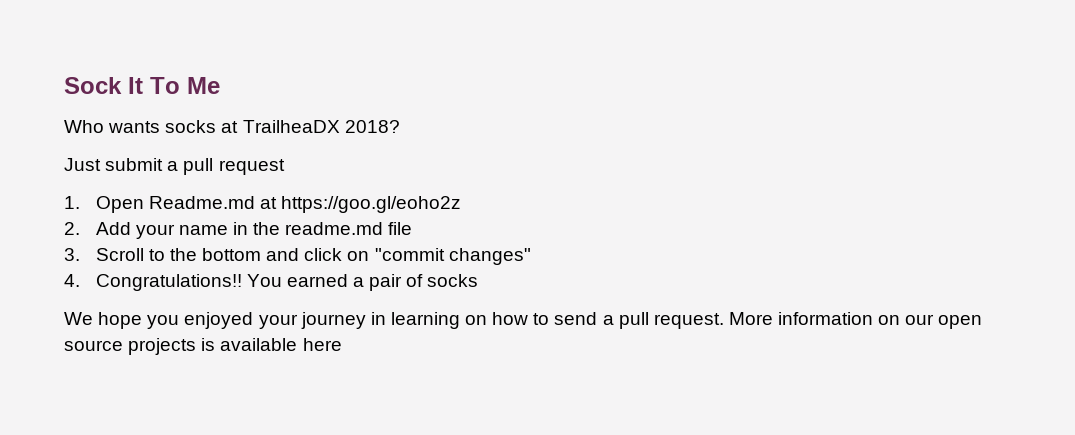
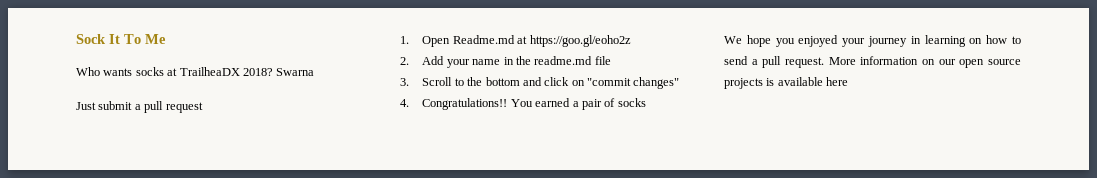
+ Swarna

